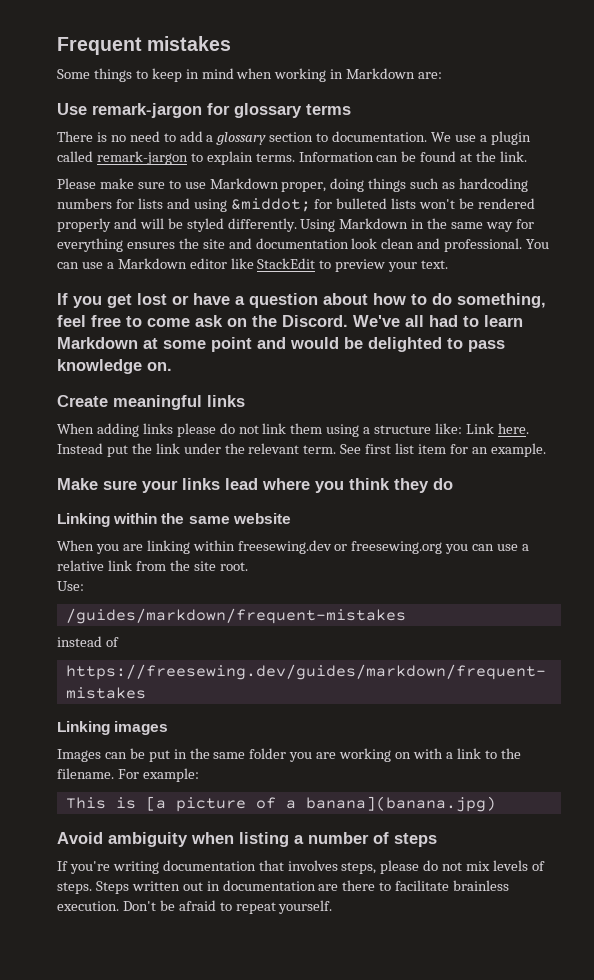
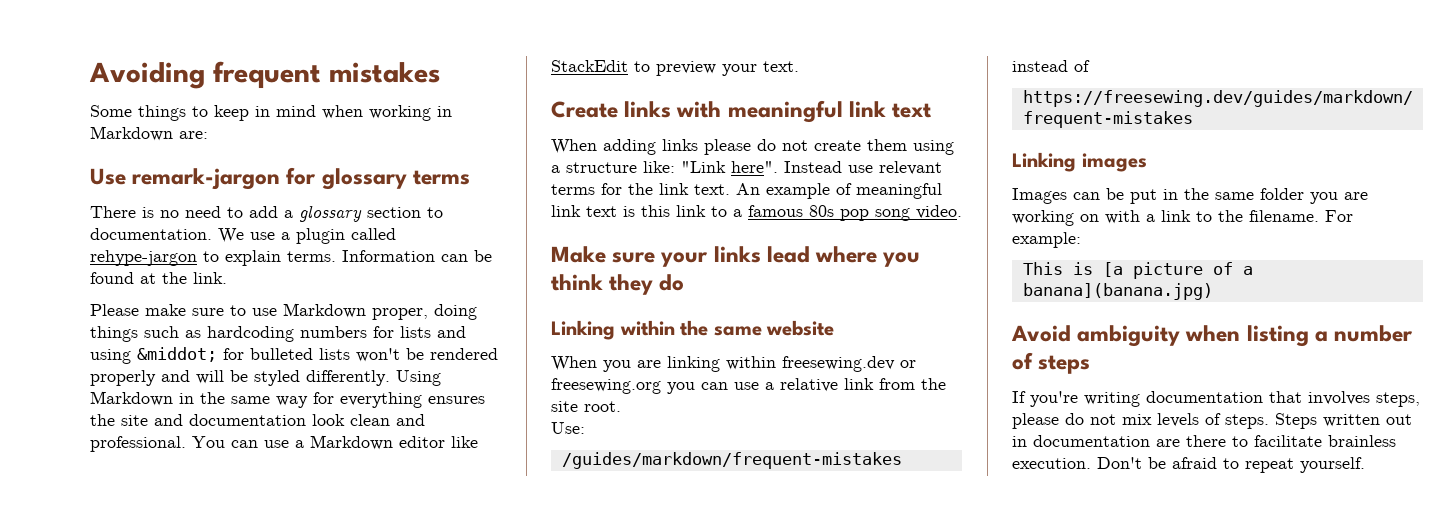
- Frequent mistakes
+ Avoiding frequent mistakes
- We use a plugin called remark-jargon to explain terms.
+ We use a plugin called rehype-jargon to explain terms.
- If you get lost or have a question about how to do something, feel free to come ask on the Discord. We've all had to learn Markdown at some point and would be delighted to pass knowledge on.
- Create meaningful links
+ Create links with meaningful link text
- When adding links please do not link them using a structure like: Link here. Instead put the link under the relevant term. See first list item for an example.
+ When adding links please do not create them using a structure like: "Link here". Instead use relevant terms for the link text. An example of meaningful link text is this link to a famous 80s pop song video.

